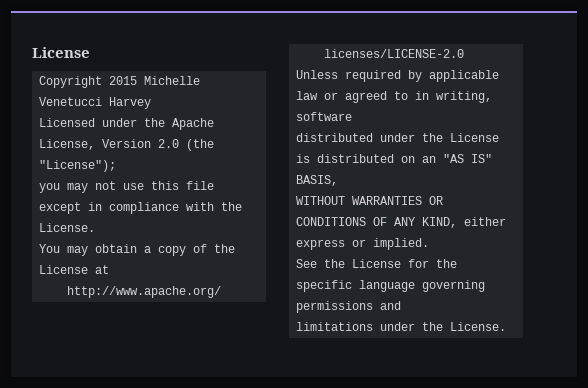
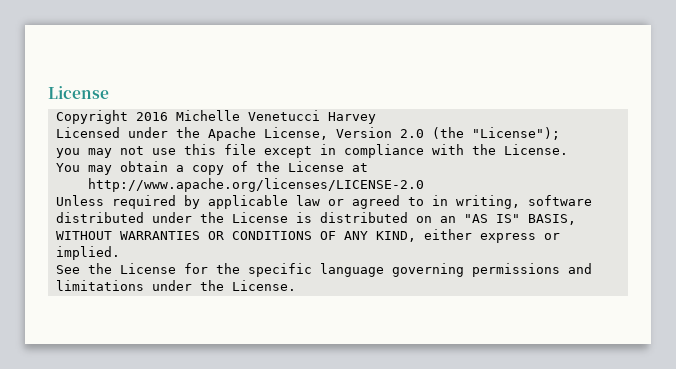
- Copyright 2015 Michelle Venetucci Harvey
+ Copyright 2016 Michelle Venetucci Harvey

